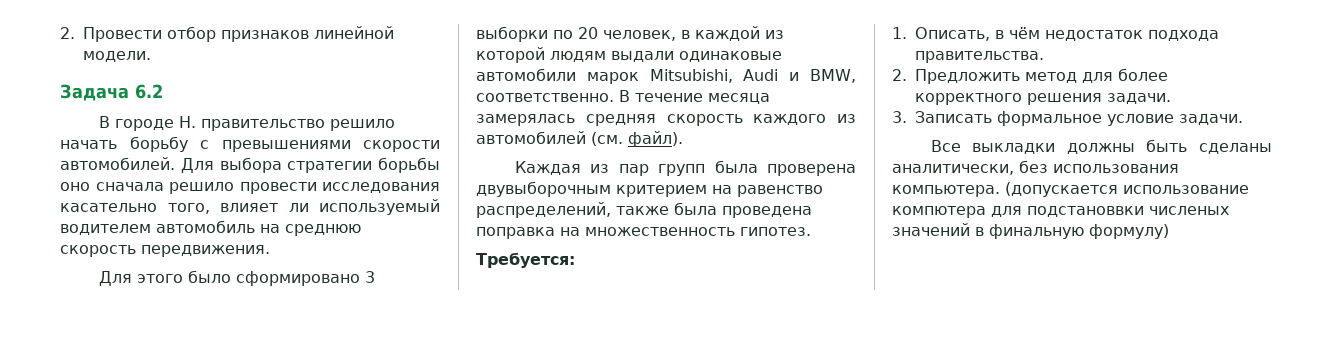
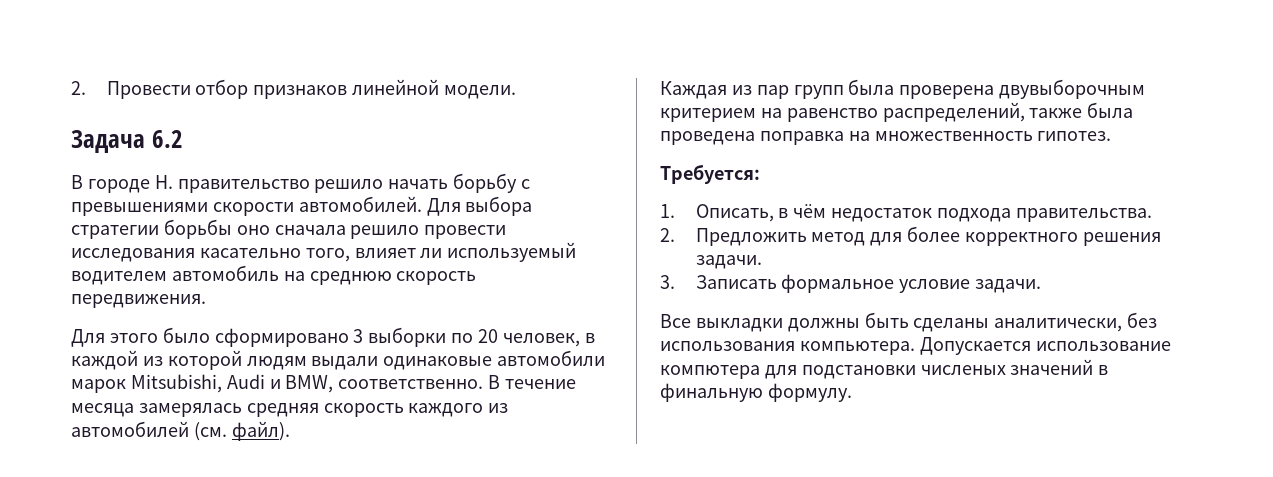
- (допускается использование компютера для подстановвки численых значений в финальную формулу)
+ Допускается использование компютера для подстановки численых значений в финальную формулу.

